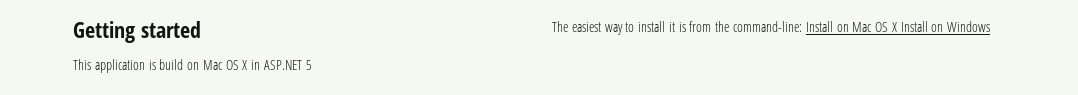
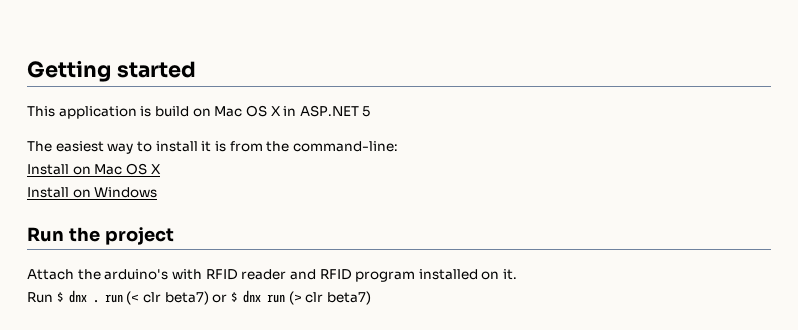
- The easiest way to install it is from the command-line: Install on Mac OS X Install on Windows
+ The easiest way to install it is from the command-line:
+ Install on Mac OS X
+ Install on Windows
+ Run the project
+ Attach the arduino's with RFID reader and RFID program installed on it.
+ Run $ dnx . run (< clr beta7) or $ dnx run (> clr beta7)

